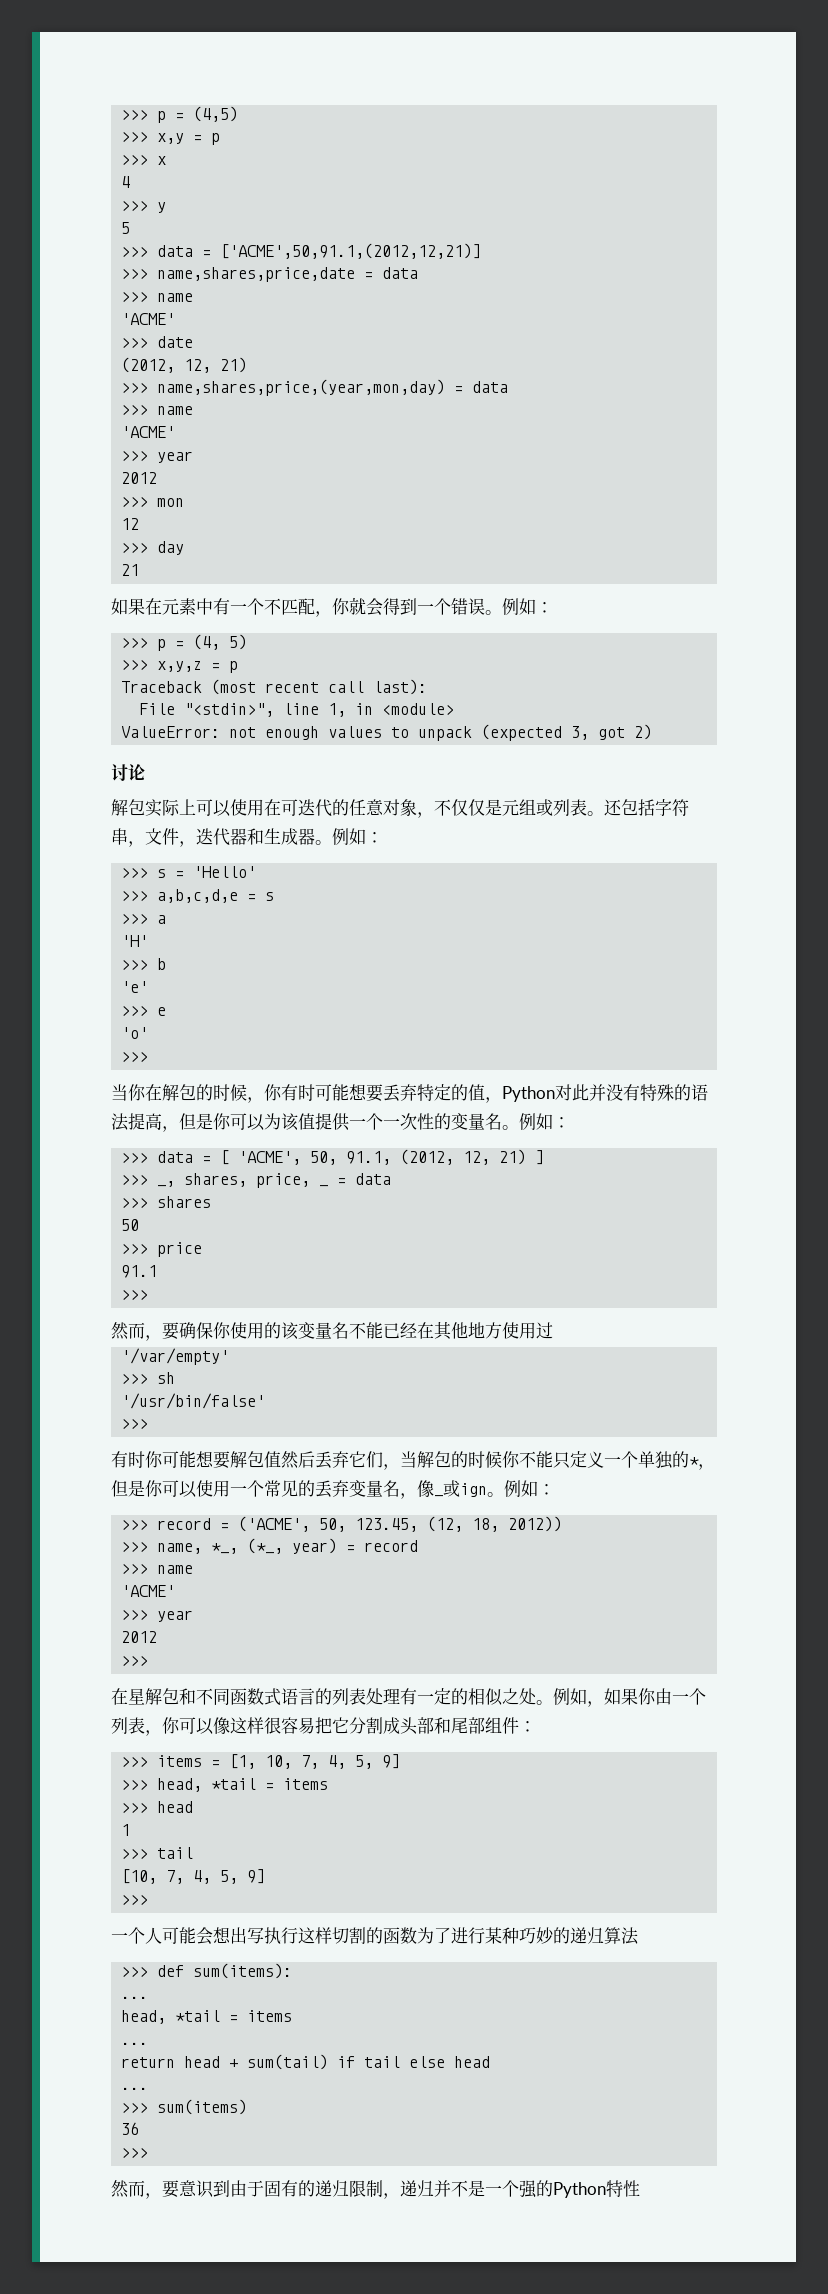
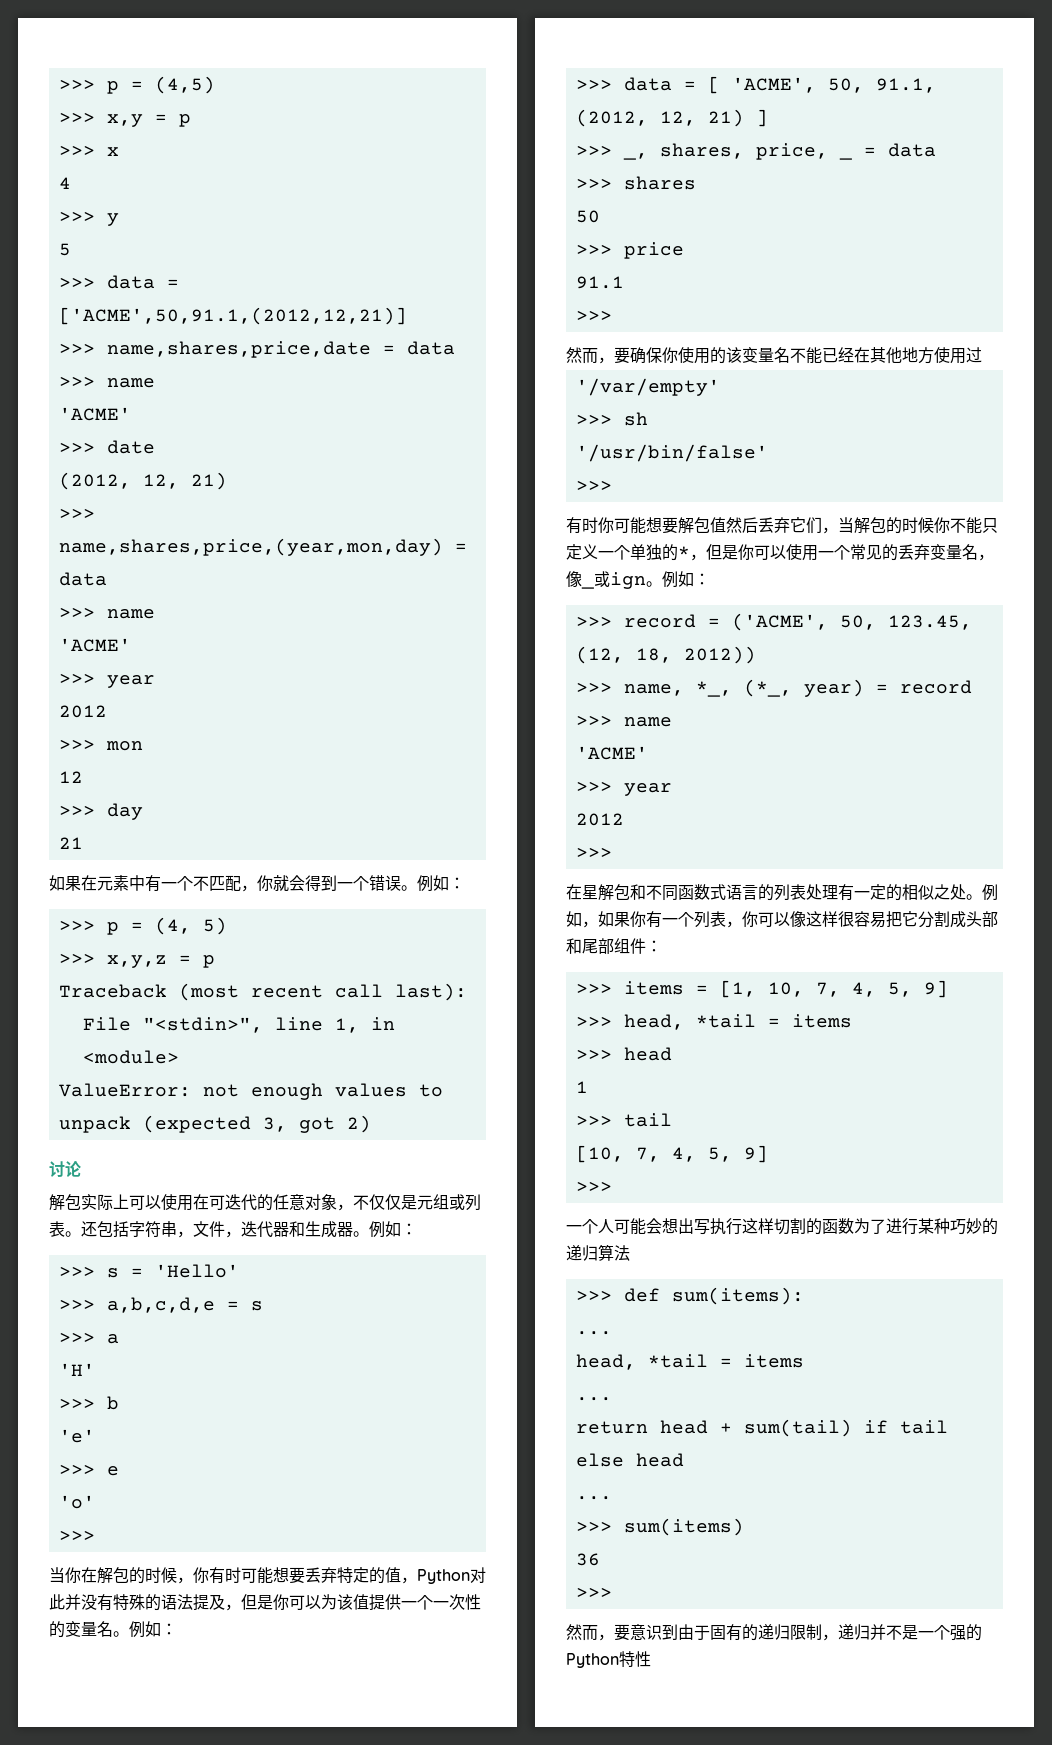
- 当你在解包的时候，你有时可能想要丢弃特定的值，Python对此并没有特殊的语法提高，但是你可以为该值提供一个一次性的变量名。
+ 当你在解包的时候，你有时可能想要丢弃特定的值，Python对此并没有特殊的语法提及，但是你可以为该值提供一个一次性的变量名。
- 例如，如果你由一个列表，你可以像这样很容易把它分割成头部和尾部组件：
+ 例如，如果你有一个列表，你可以像这样很容易把它分割成头部和尾部组件：

